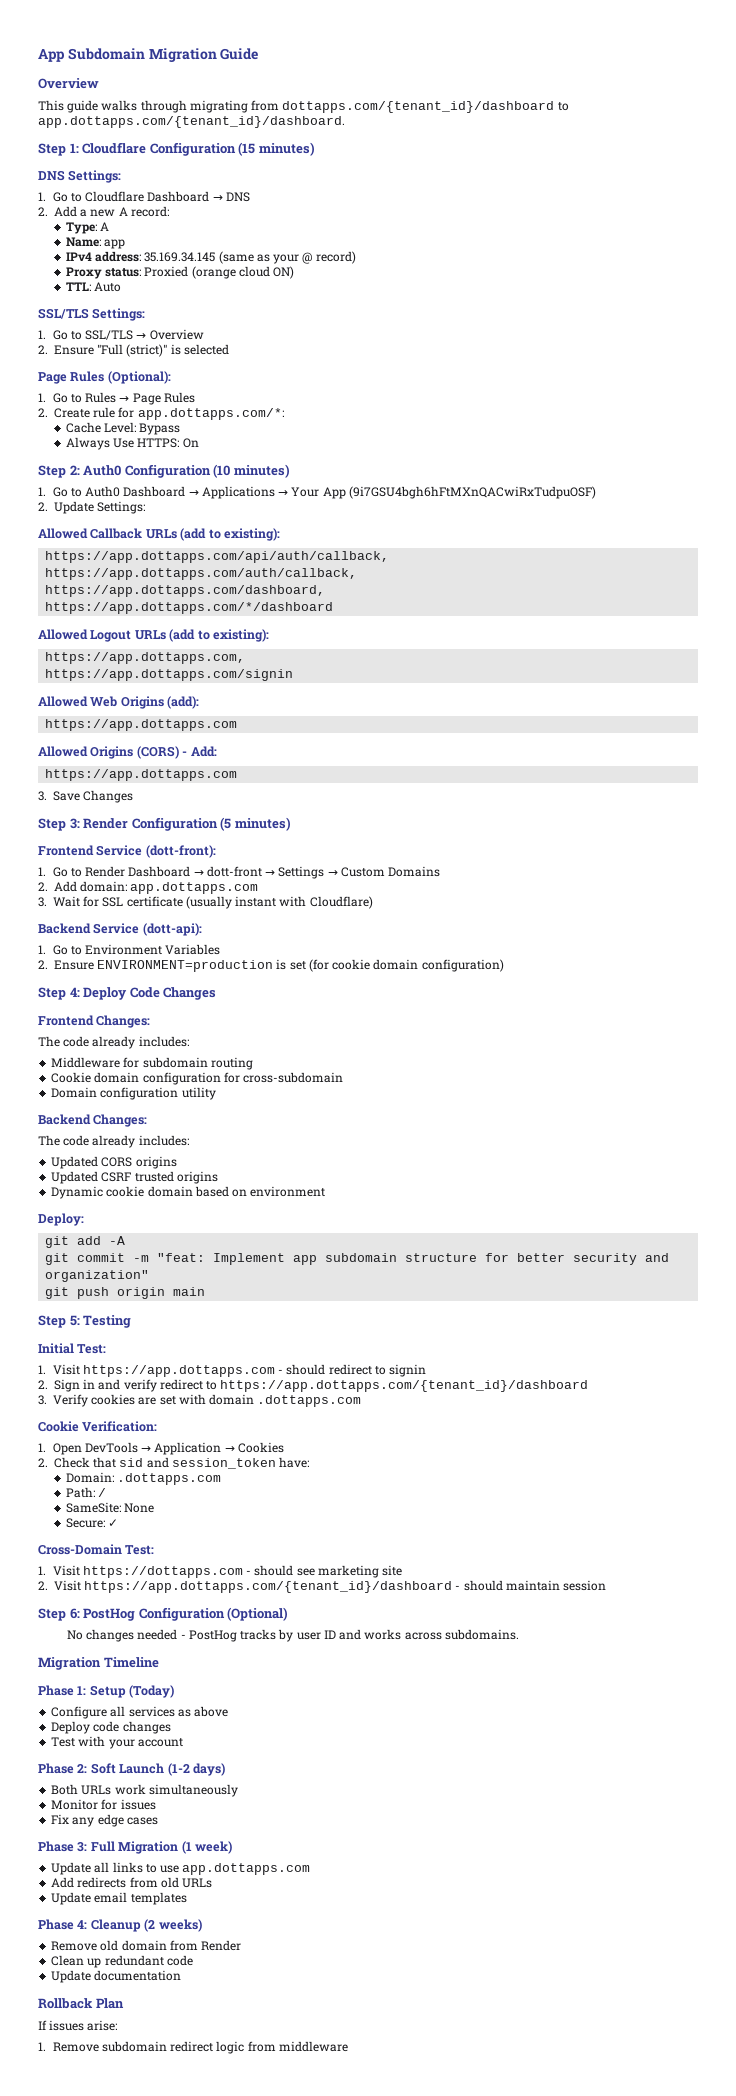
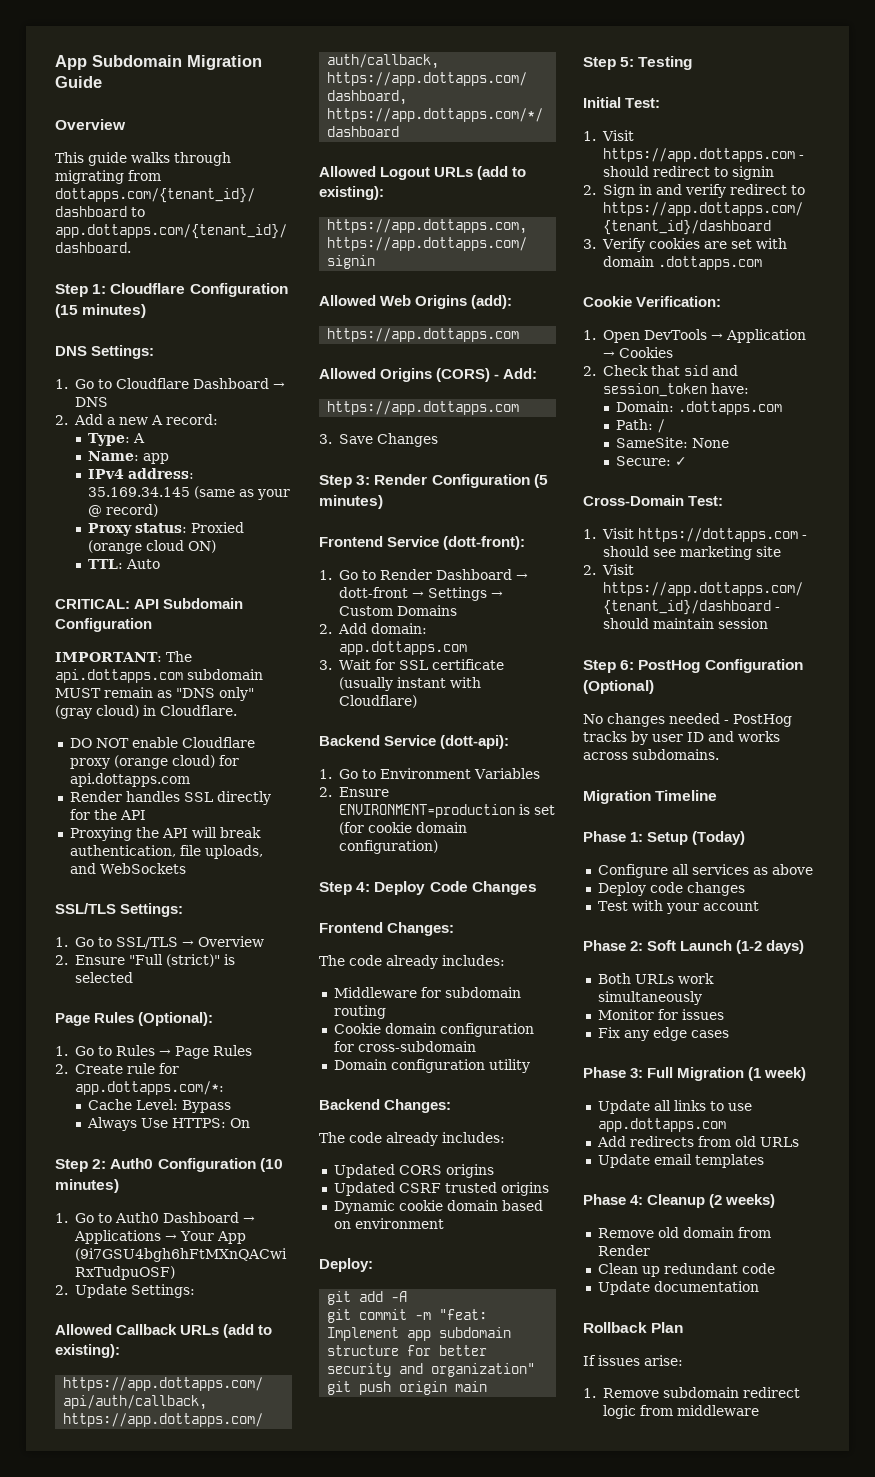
+ CRITICAL: API Subdomain Configuration
+ IMPORTANT: The api.dottapps.com subdomain MUST remain as "DNS only" (gray cloud) in Cloudflare.
+ DO NOT enable Cloudflare proxy (orange cloud) for api.dottapps.com
+ Render handles SSL directly for the API
+ Proxying the API will break authentication, file uploads, and WebSockets

